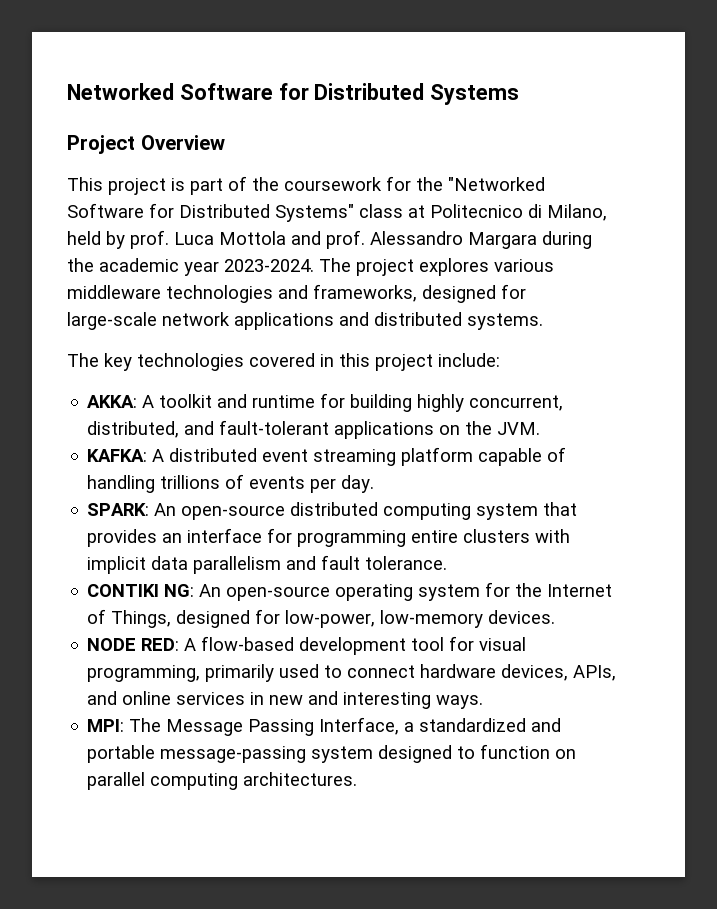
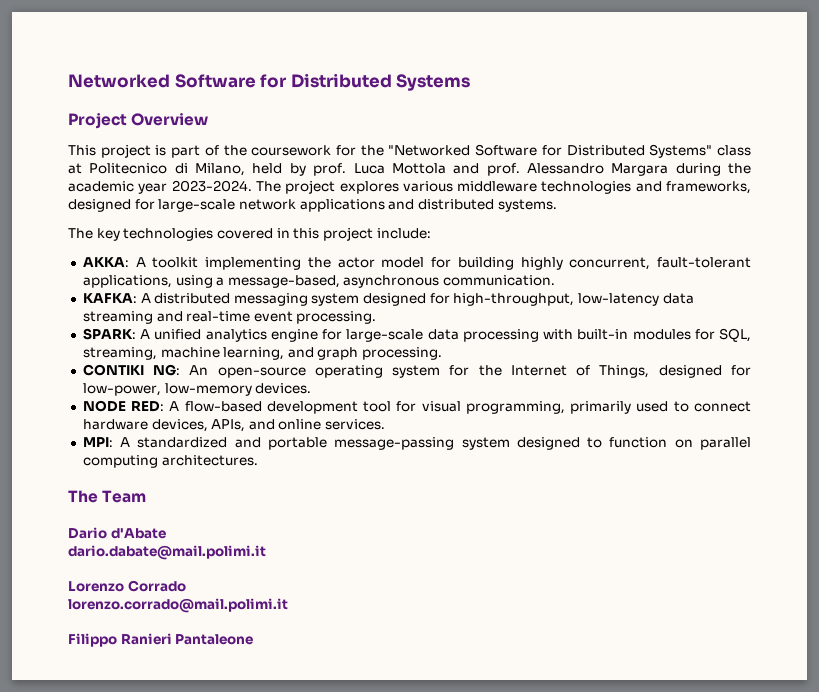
- AKKA: A toolkit and runtime for building highly concurrent, distributed, and fault-tolerant applications on the JVM.
- KAFKA: A distributed event streaming platform capable of handling trillions of events per day.
- SPARK: An open-source distributed computing system that provides an interface for programming entire clusters with implicit data parallelism and fault tolerance.
+ AKKA: A toolkit implementing the actor model for building highly concurrent, fault-tolerant applications, using a message-based, asynchronous communication.
+ KAFKA: A distributed messaging system designed for high-throughput, low-latency data streaming and real-time event processing.
+ SPARK: A unified analytics engine for large-scale data processing with built-in modules for SQL, streaming, machine learning, and graph processing.
- NODE RED: A flow-based development tool for visual programming, primarily used to connect hardware devices, APIs, and online services in new and interesting ways.
- MPI: The Message Passing Interface, a standardized and portable message-passing system designed to function on parallel computing architectures.
+ NODE RED: A flow-based development tool for visual programming, primarily used to connect hardware devices, APIs, and online services.
+ MPI: A standardized and portable message-passing system designed to function on parallel computing architectures.
+ The Team
+ Dario d'Abate
+ dario.dabate@mail.polimi.it
+ Lorenzo Corrado
+ lorenzo.corrado@mail.polimi.it
+ Filippo Ranieri Pantaleone

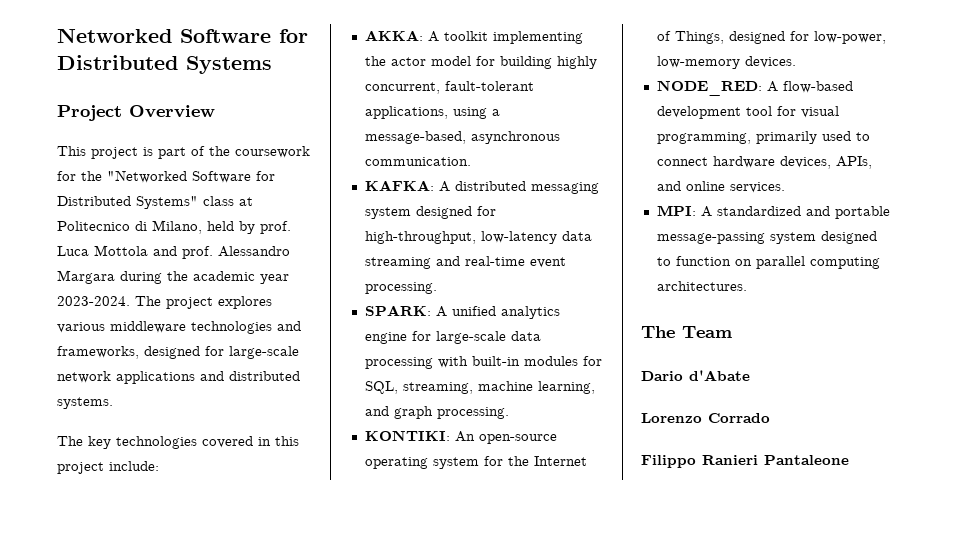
- CONTIKI NG: An open-source operating system for the Internet of Things, designed for low-power, low-memory devices.
+ KONTIKI: An open-source operating system for the Internet of Things, designed for low-power, low-memory devices.
- NODE RED: A flow-based development tool for visual programming, primarily used to connect hardware devices, APIs, and online services.
+ NODE_RED: A flow-based development tool for visual programming, primarily used to connect hardware devices, APIs, and online services.
- dario.dabate@mail.polimi.it
- lorenzo.corrado@mail.polimi.it

